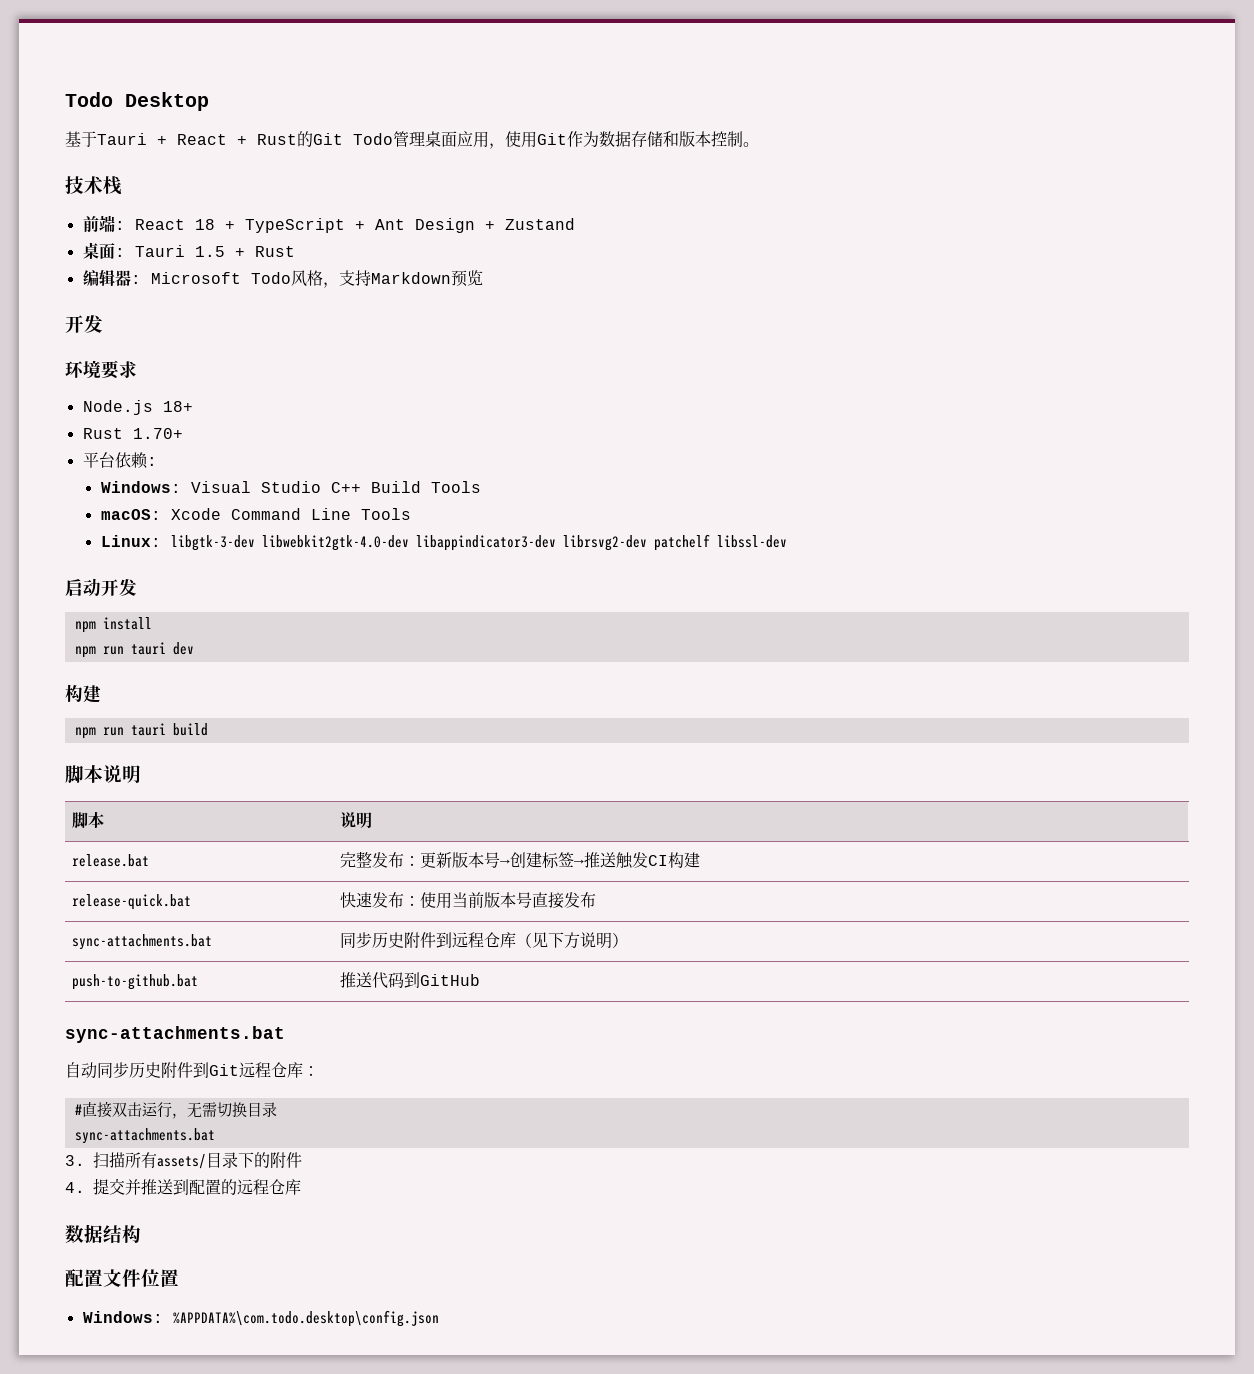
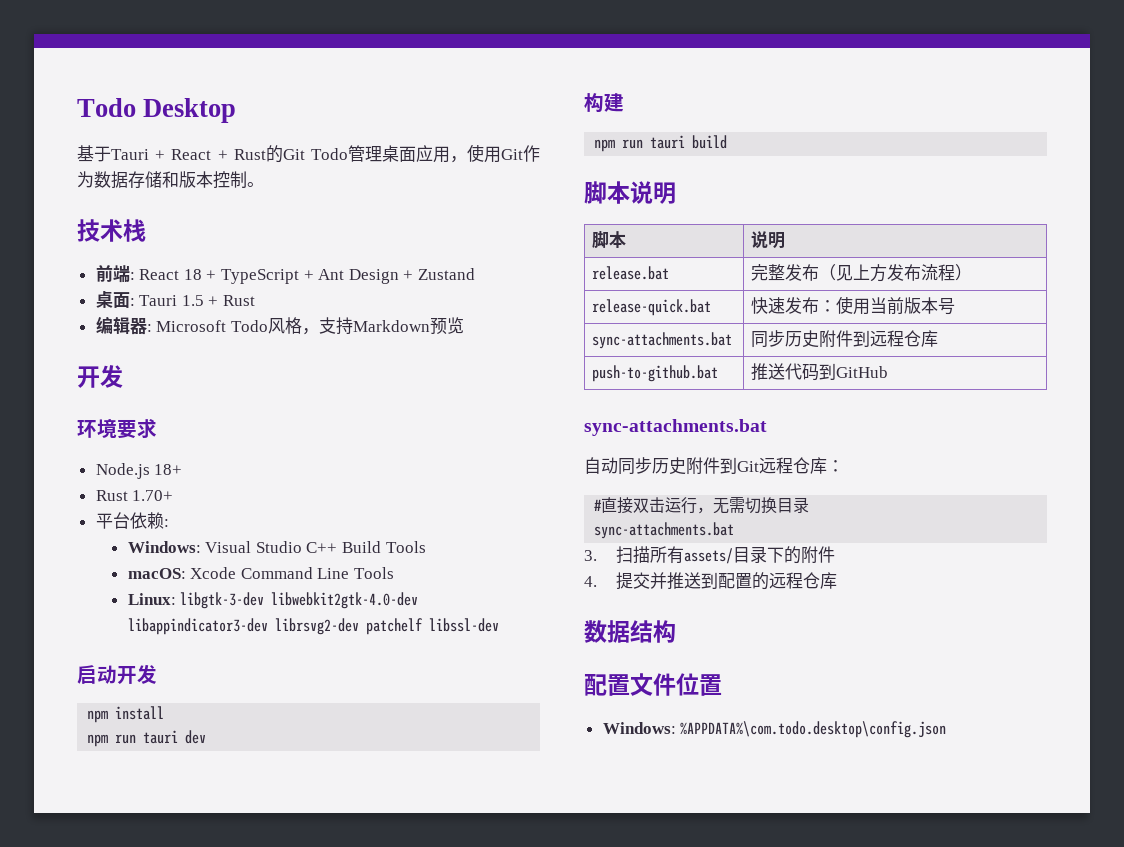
- release.bat | 完整发布：更新版本号→创建标签→推送触发CI构建
+ release.bat | 完整发布（见上方发布流程）
- release-quick.bat | 快速发布：使用当前版本号直接发布
+ release-quick.bat | 快速发布：使用当前版本号
- sync-attachments.bat | 同步历史附件到远程仓库（见下方说明）
+ sync-attachments.bat | 同步历史附件到远程仓库

